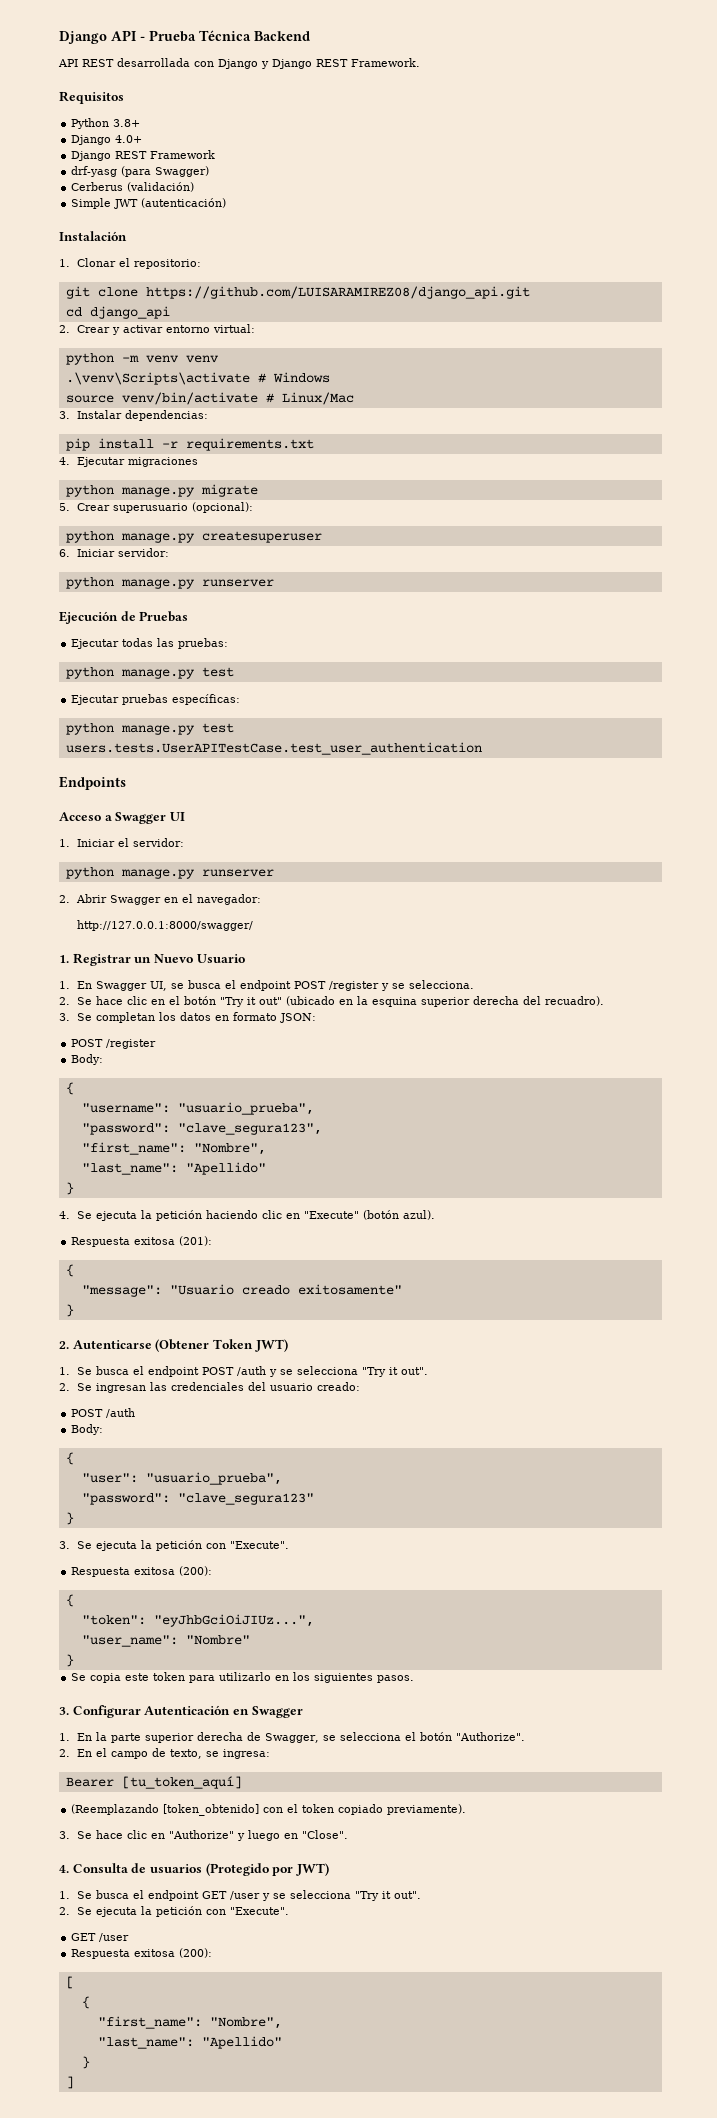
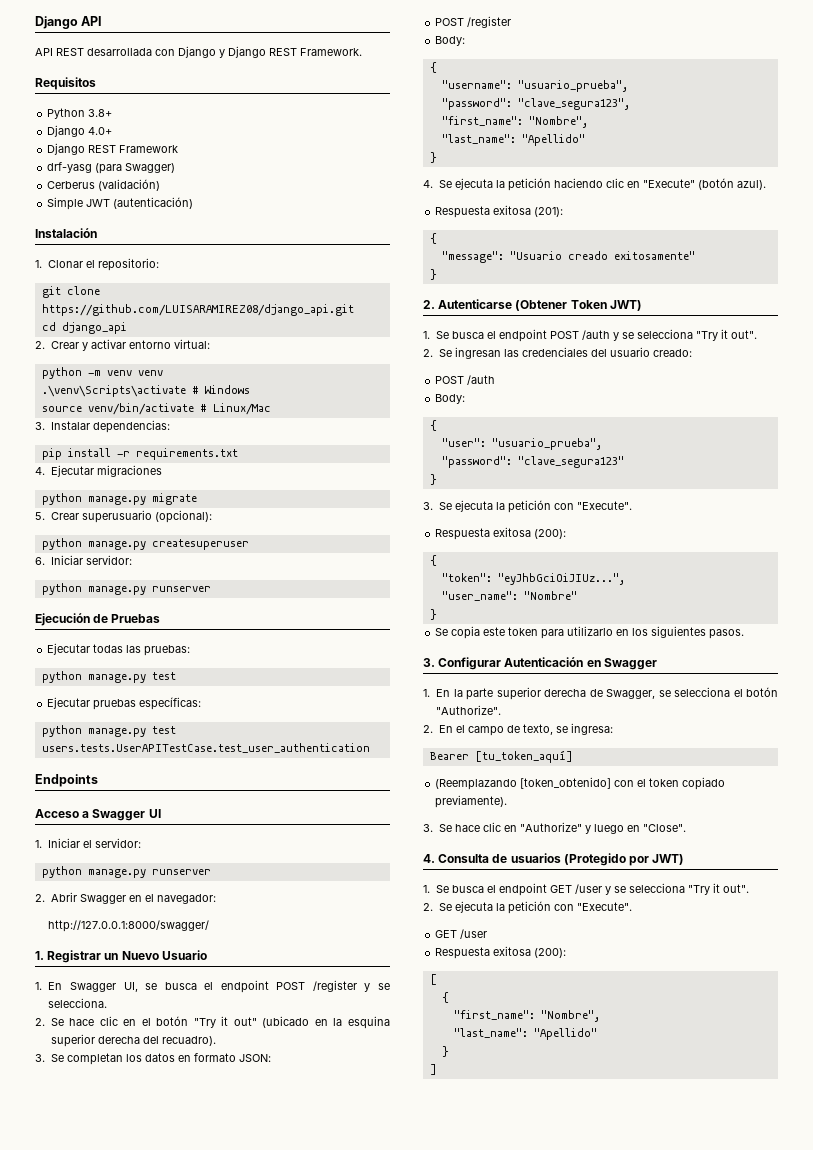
- Django API - Prueba Técnica Backend
+ Django API

